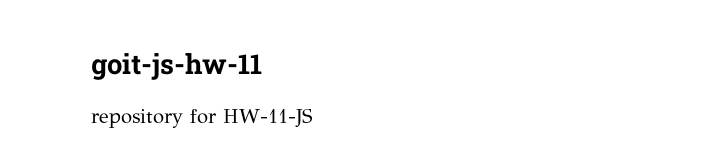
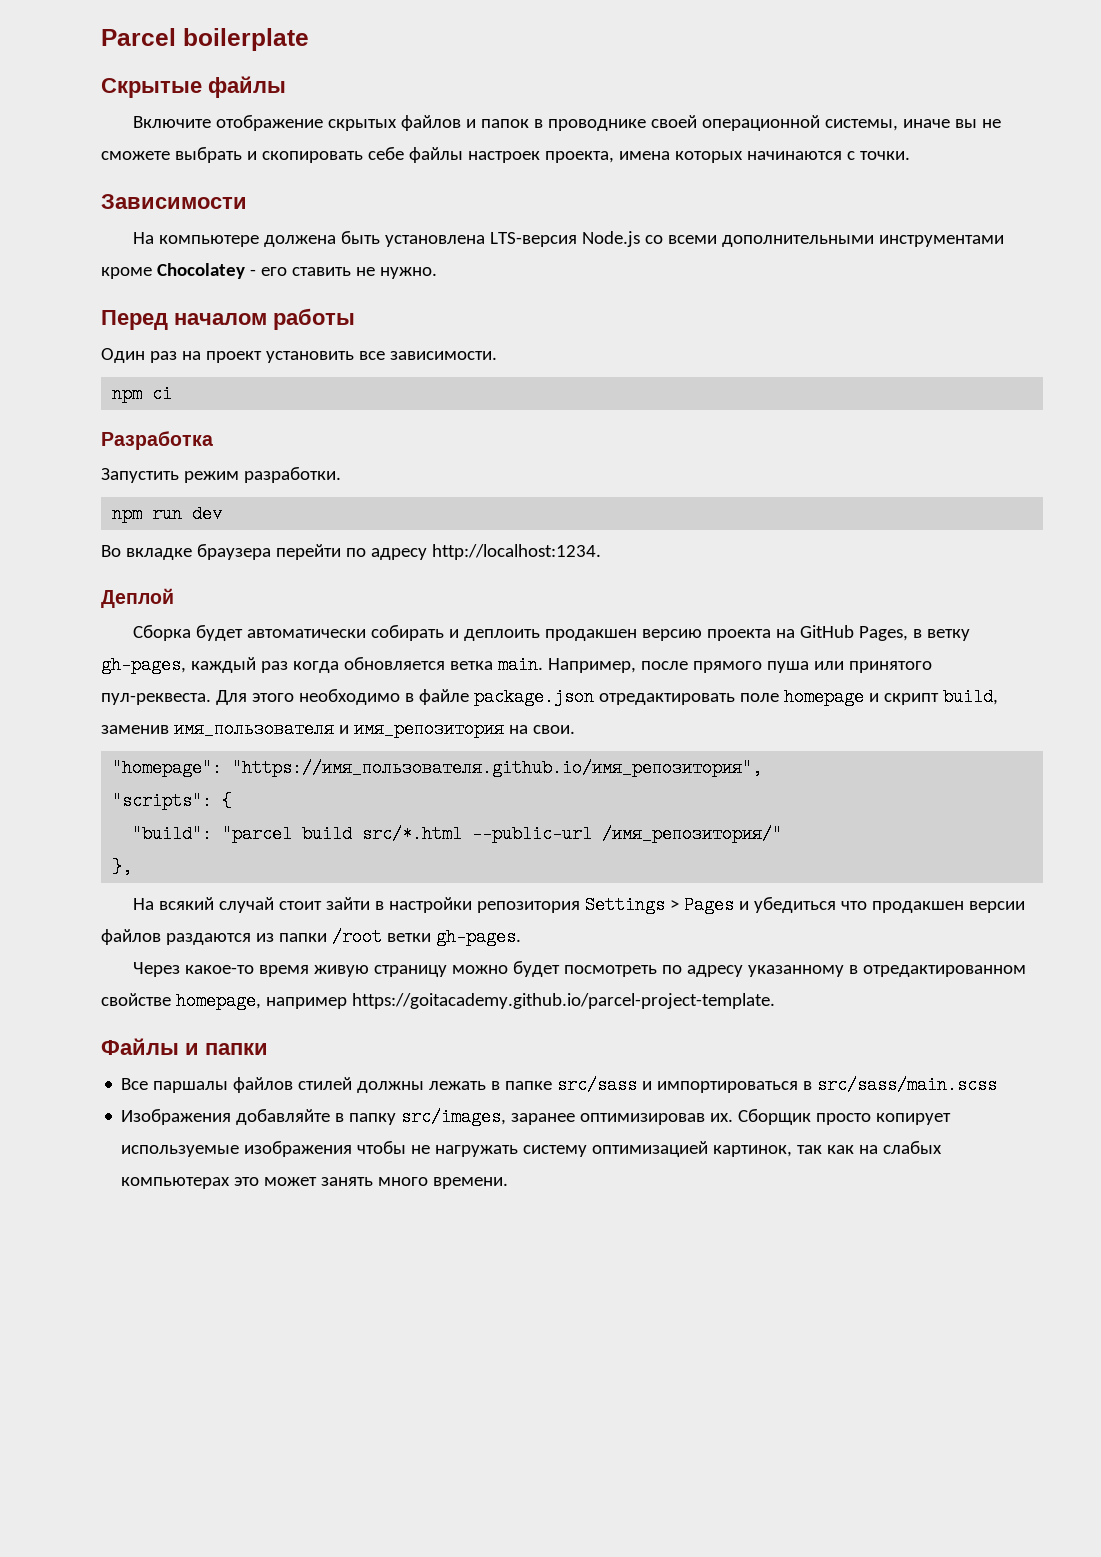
- goit-js-hw-11
- repository for HW-11-JS
+ Parcel boilerplate
+ Скрытые файлы
+ Включите отображение скрытых файлов и папок в проводнике своей операционной системы, иначе вы не сможете выбрать и скопировать себе файлы настроек проекта, имена которых начинаются с точки.
+ Зависимости
+ На компьютере должена быть установлена LTS-версия Node.js со всеми дополнительными инструментами кроме Chocolatey - его ставить не нужно.
+ Перед началом работы
+ Один раз на проект установить все зависимости.
+ npm ci
+ Разработка
+ Запустить режим разработки.
+ npm run dev
+ Во вкладке браузера перейти по адресу http://localhost:1234.
+ Деплой
+ Сборка будет автоматически собирать и деплоить продакшен версию проекта на GitHub Pages, в ветку gh-pages, каждый раз когда обновляется ветка main. Например, после прямого пуша или принятого пул-реквеста. Для этого необходимо в файле package.json отредактировать поле homepage и скрипт build, заменив имя_пользователя и имя_репозитория на свои.
+ "homepage": "https://имя_пользователя.github.io/имя_репозитория",
+ "scripts": {
+ "build": "parcel build src/*.html --public-url /имя_репозитория/"
+ },
+ На всякий случай стоит зайти в настройки репозитория Settings > Pages и убедиться что продакшен версии файлов раздаются из папки /root ветки gh-pages.
+ Через какое-то время живую страницу можно будет посмотреть по адресу указанному в отредактированном свойстве homepage, например https://goitacademy.github.io/parcel-project-template.
+ Файлы и папки
+ Все паршалы файлов стилей должны лежать в папке src/sass и импортироваться в src/sass/main.scss
+ Изображения добавляйте в папку src/images, заранее оптимизировав их. Сборщик просто копирует используемые изображения чтобы не нагружать систему оптимизацией картинок, так как на слабых компьютерах это может занять много времени.

